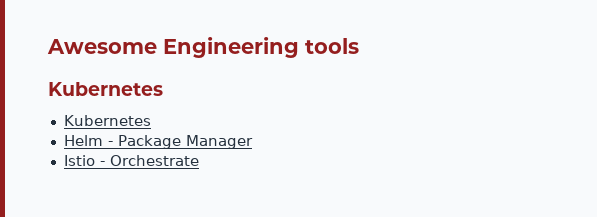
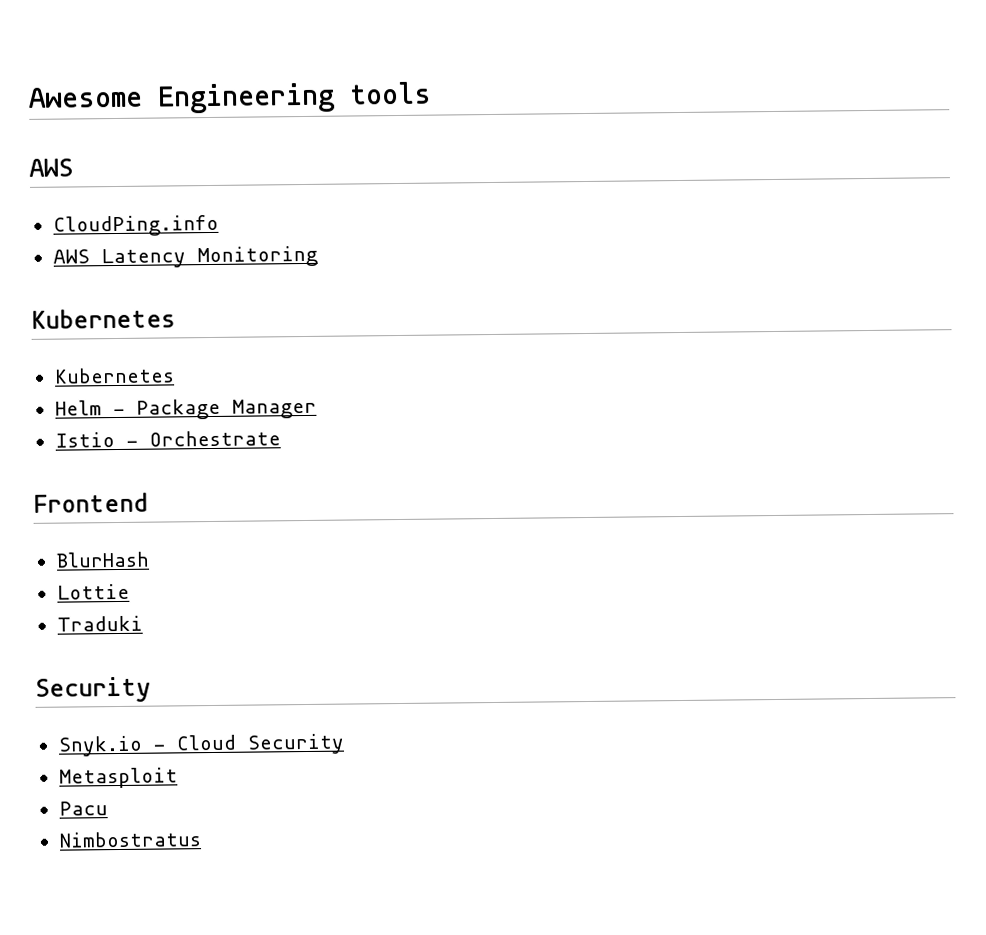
  Awesome Engineering tools
+ AWS
+ CloudPing.info
+ AWS Latency Monitoring
+ Frontend
+ BlurHash
+ Lottie
+ Traduki
+ Security
+ Snyk.io - Cloud Security
+ Metasploit
+ Pacu
+ Nimbostratus

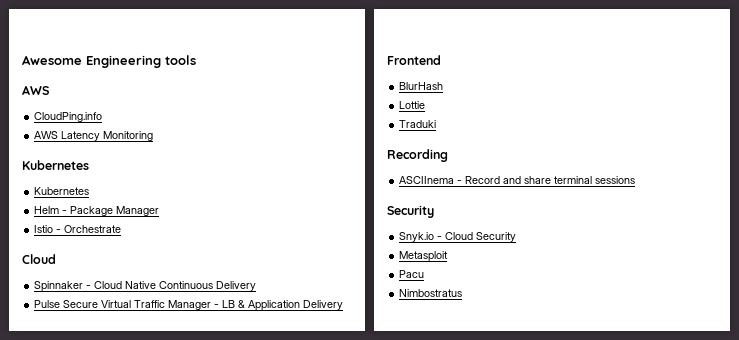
  Istio - Orchestrate
+ Cloud
+ Spinnaker - Cloud Native Continuous Delivery
+ Pulse Secure Virtual Traffic Manager - LB & Application Delivery
  Frontend
  BlurHash
  Lottie
  Traduki
+ Recording
+ ASCIInema - Record and share terminal sessions

